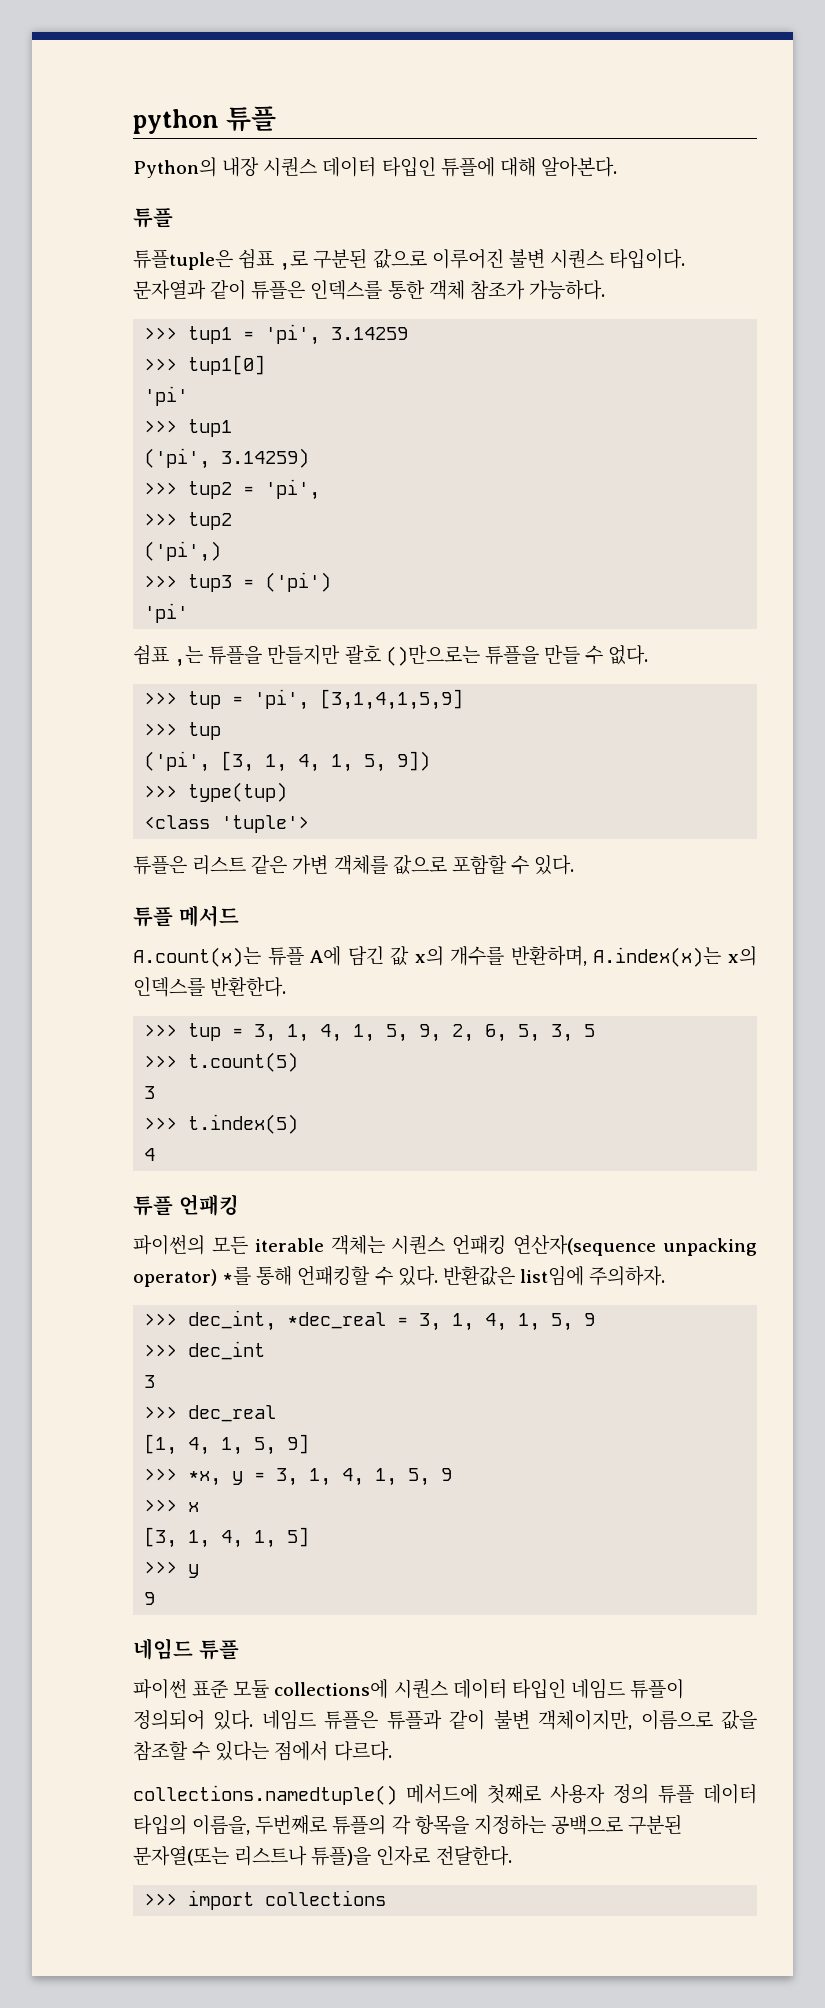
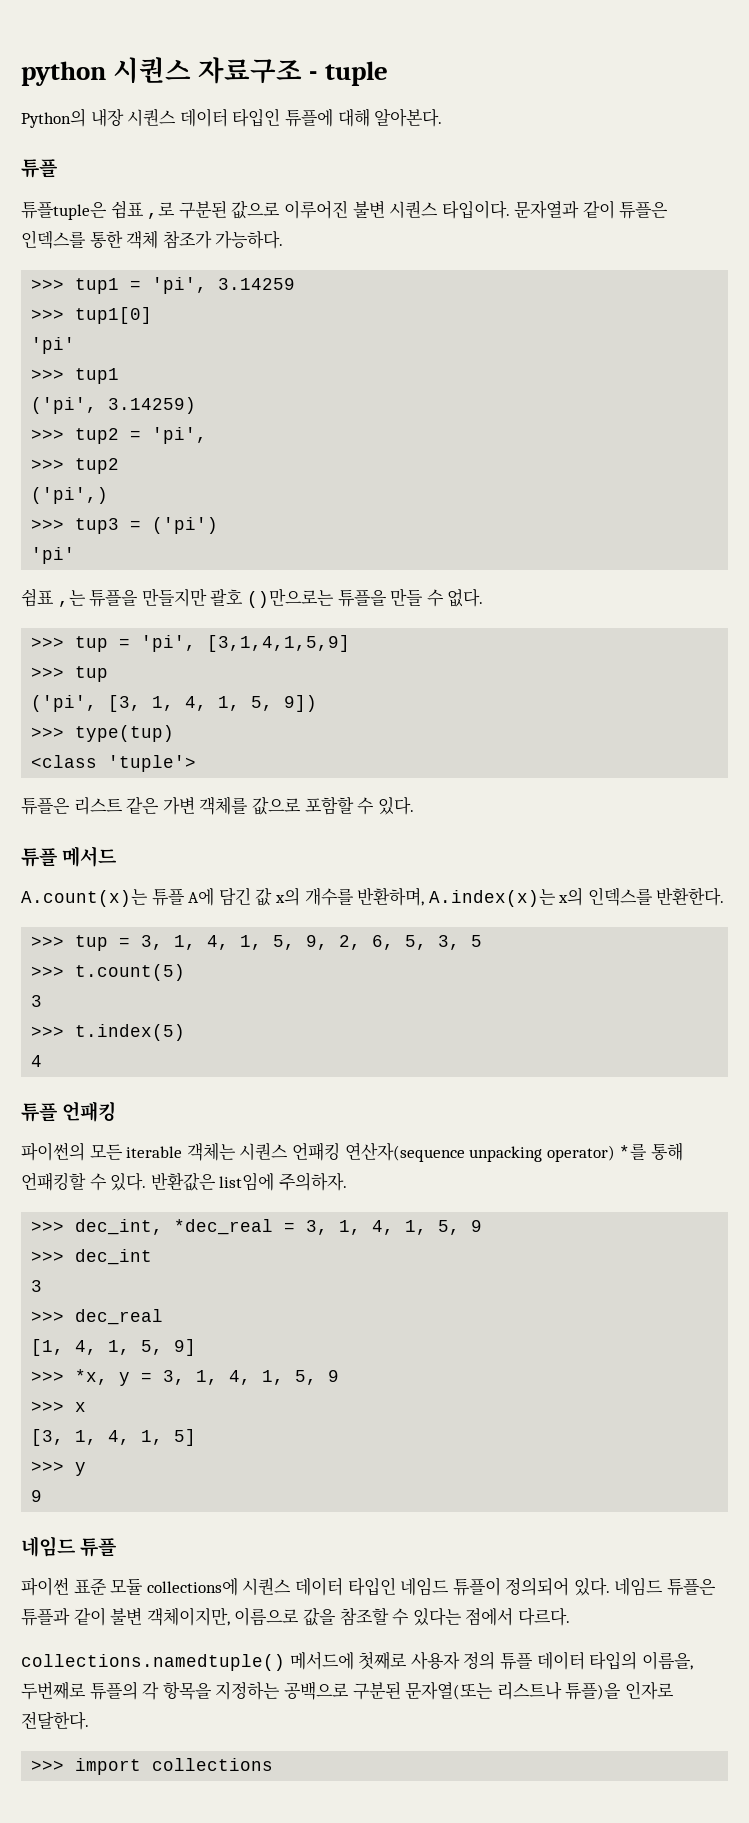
- python 튜플
+ python 시퀀스 자료구조 - tuple

